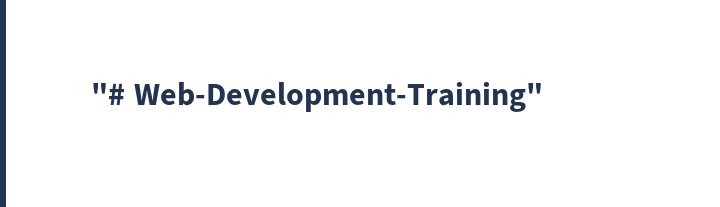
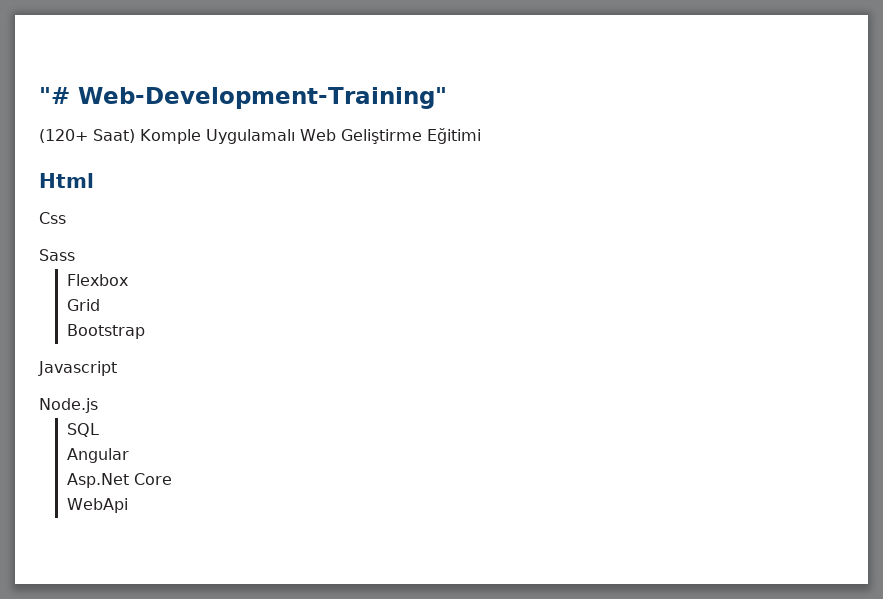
+ (120+ Saat) Komple Uygulamalı Web Geliştirme Eğitimi
+ Html
+ Css
+ Sass
+ Flexbox
+ Grid
+ Bootstrap
+ Javascript
+ Node.js
+ SQL
+ Angular
+ Asp.Net Core
+ WebApi

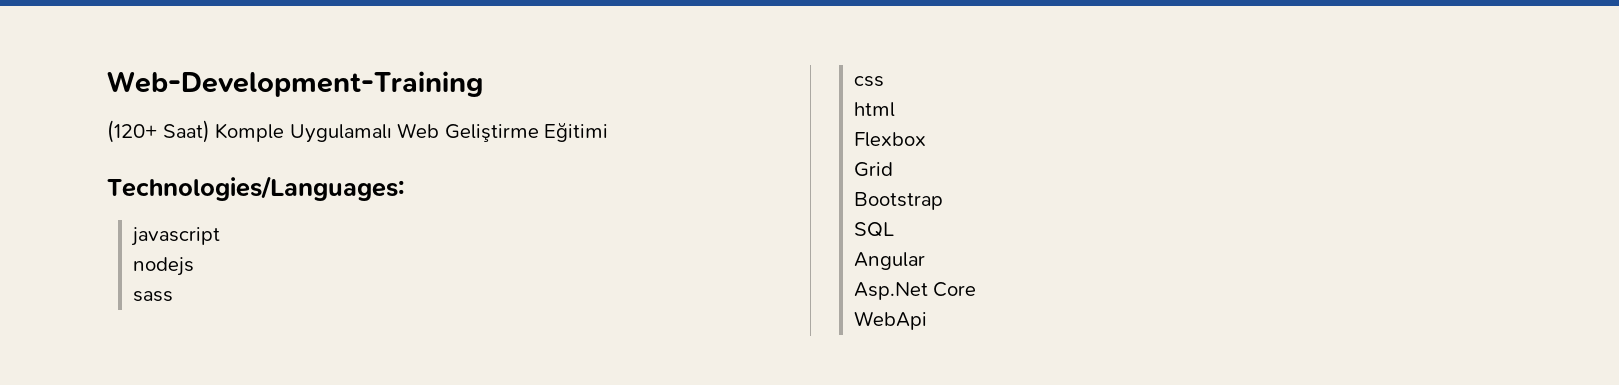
- "# Web-Development-Training"
+ Web-Development-Training
- Html
- Css
- Sass
+ Technologies/Languages:
+ javascript
+ nodejs
+ sass
+ css
+ html
- Javascript
- Node.js

